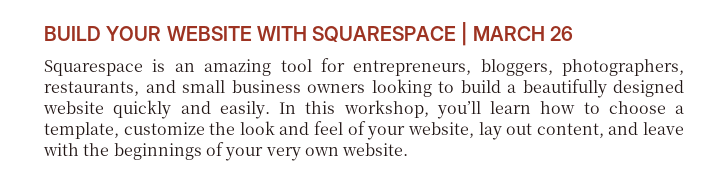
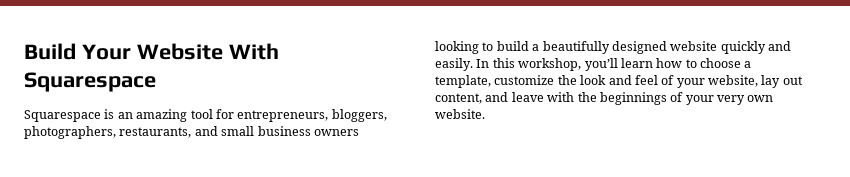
- BUILD YOUR WEBSITE WITH SQUARESPACE | MARCH 26
+ Build Your Website With Squarespace

